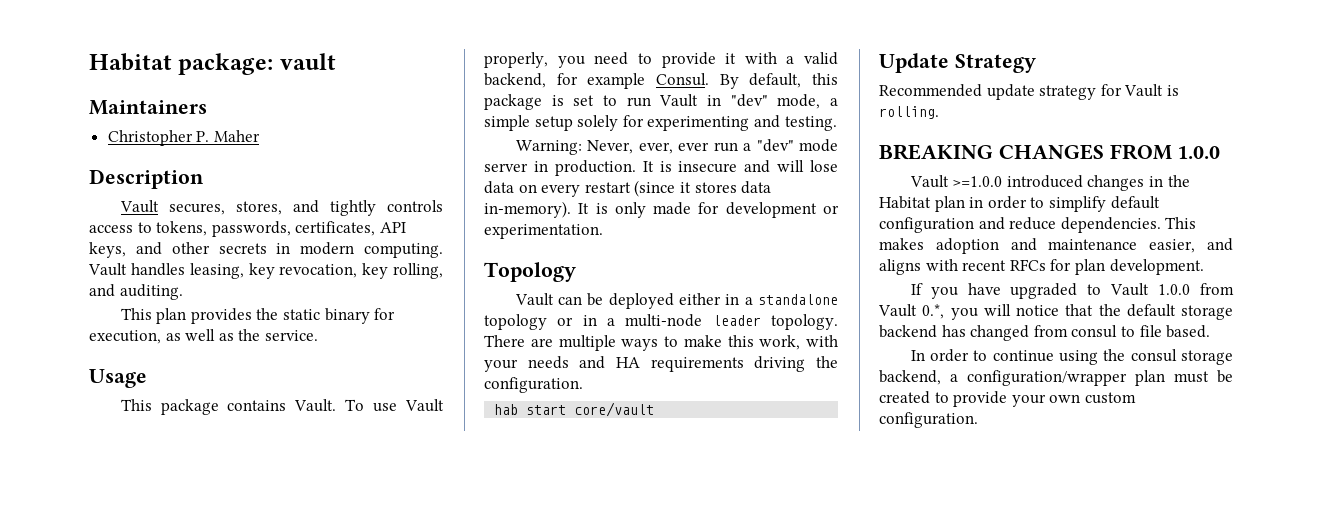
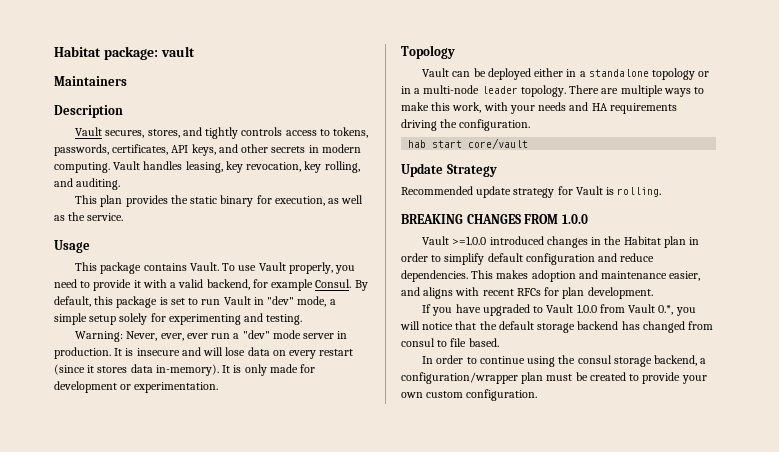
- Christopher P. Maher

